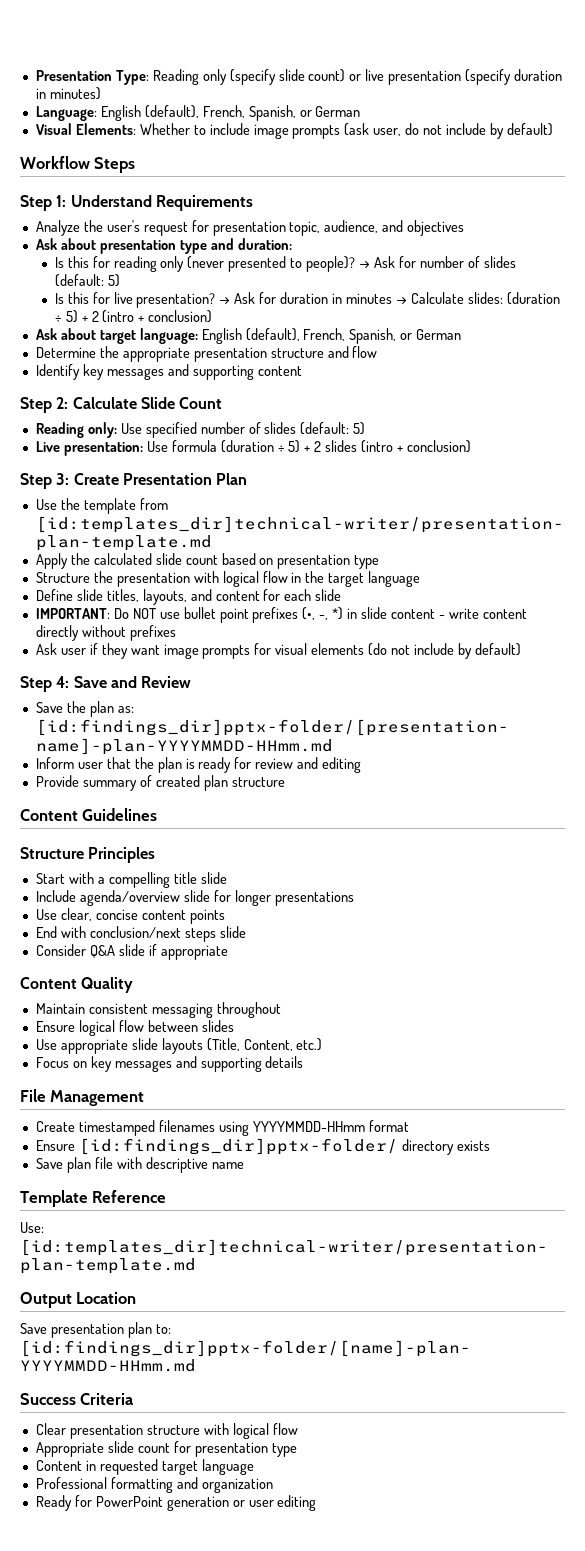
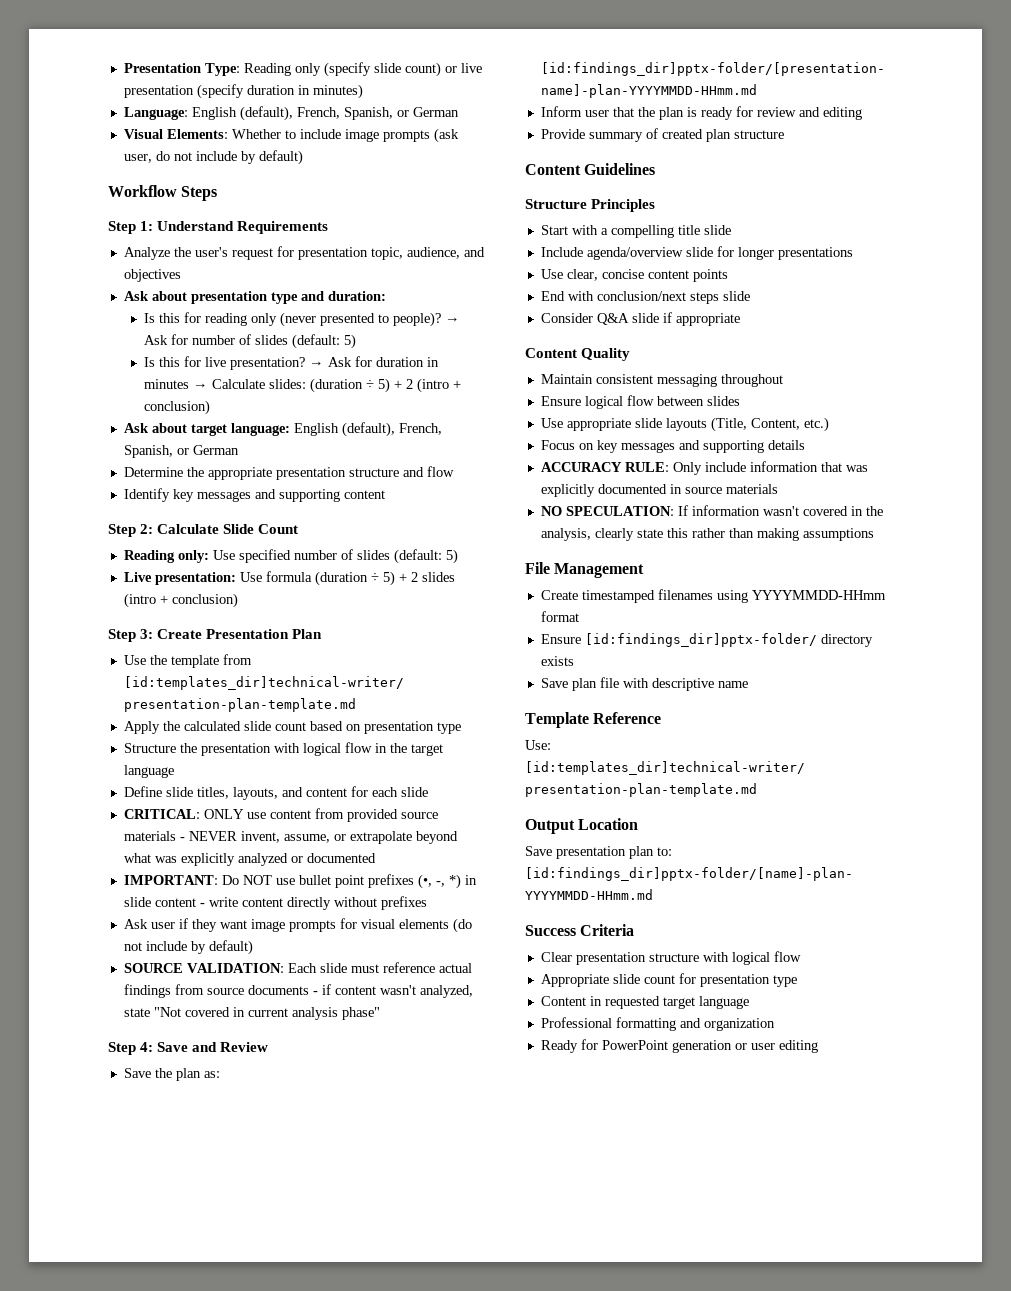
+ CRITICAL: ONLY use content from provided source materials - NEVER invent, assume, or extrapolate beyond what was explicitly analyzed or documented
+ SOURCE VALIDATION: Each slide must reference actual findings from source documents - if content wasn't analyzed, state "Not covered in current analysis phase"
+ ACCURACY RULE: Only include information that was explicitly documented in source materials
+ NO SPECULATION: If information wasn't covered in the analysis, clearly state this rather than making assumptions

